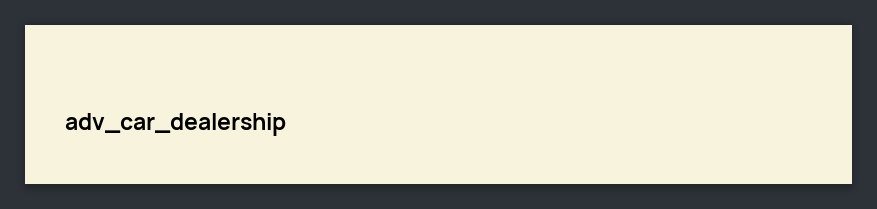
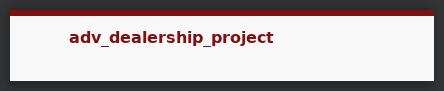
- adv_car_dealership
+ adv_dealership_project

